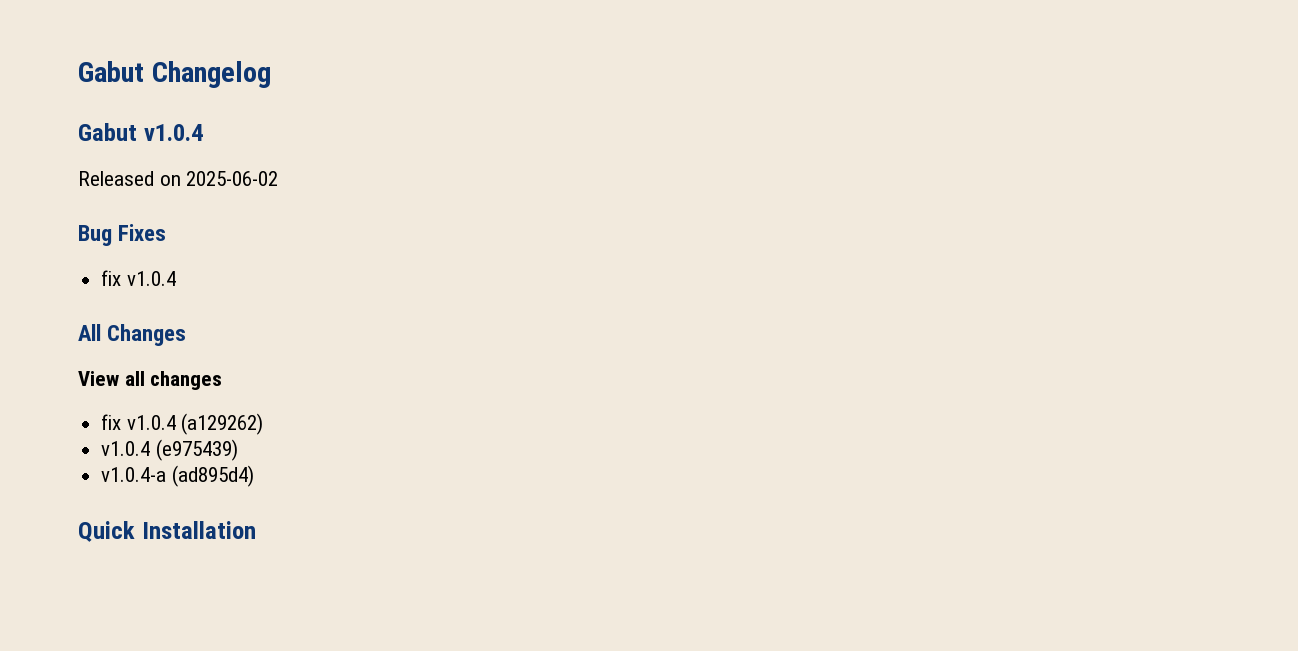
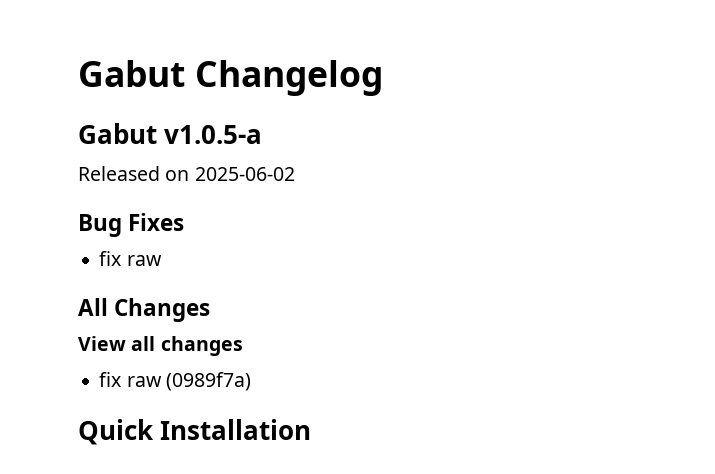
- Gabut v1.0.4
+ Gabut v1.0.5-a
  Bug Fixes
- fix v1.0.4
+ fix raw
- fix v1.0.4 (a129262)
- v1.0.4 (e975439)
- v1.0.4-a (ad895d4)
+ fix raw (0989f7a)

